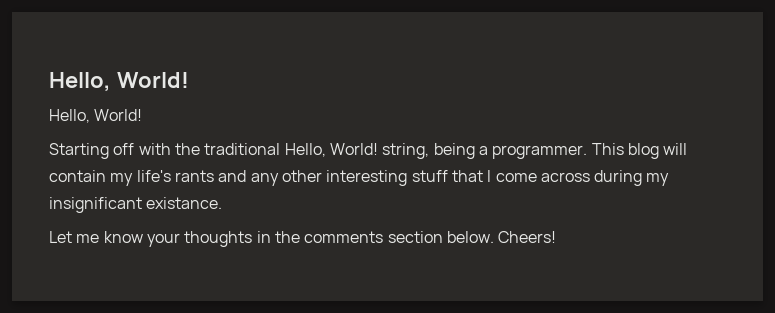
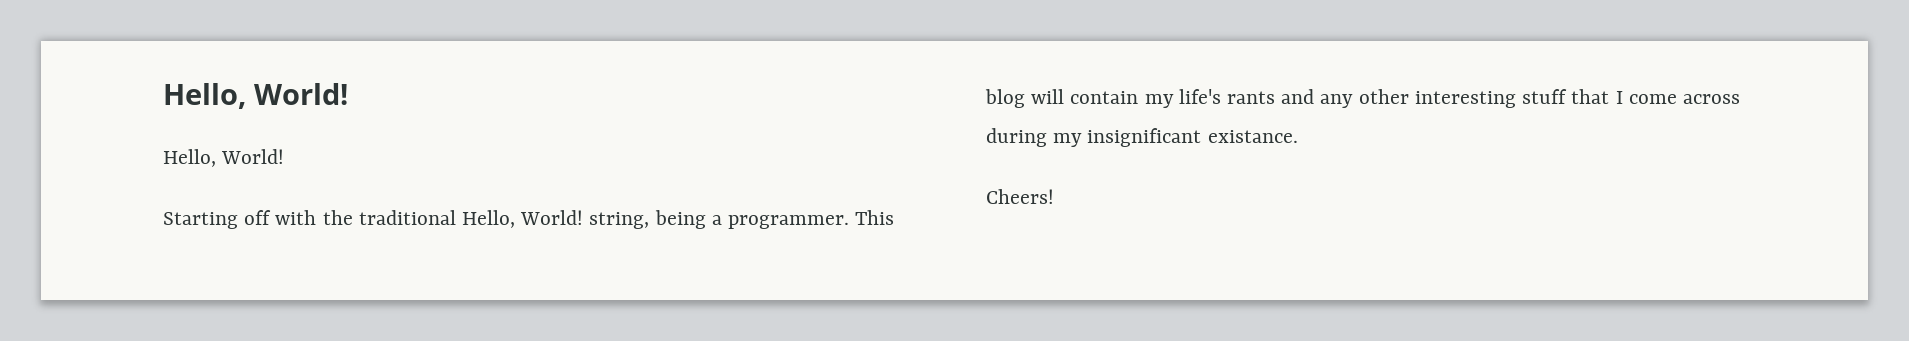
- Let me know your thoughts in the comments section below.

